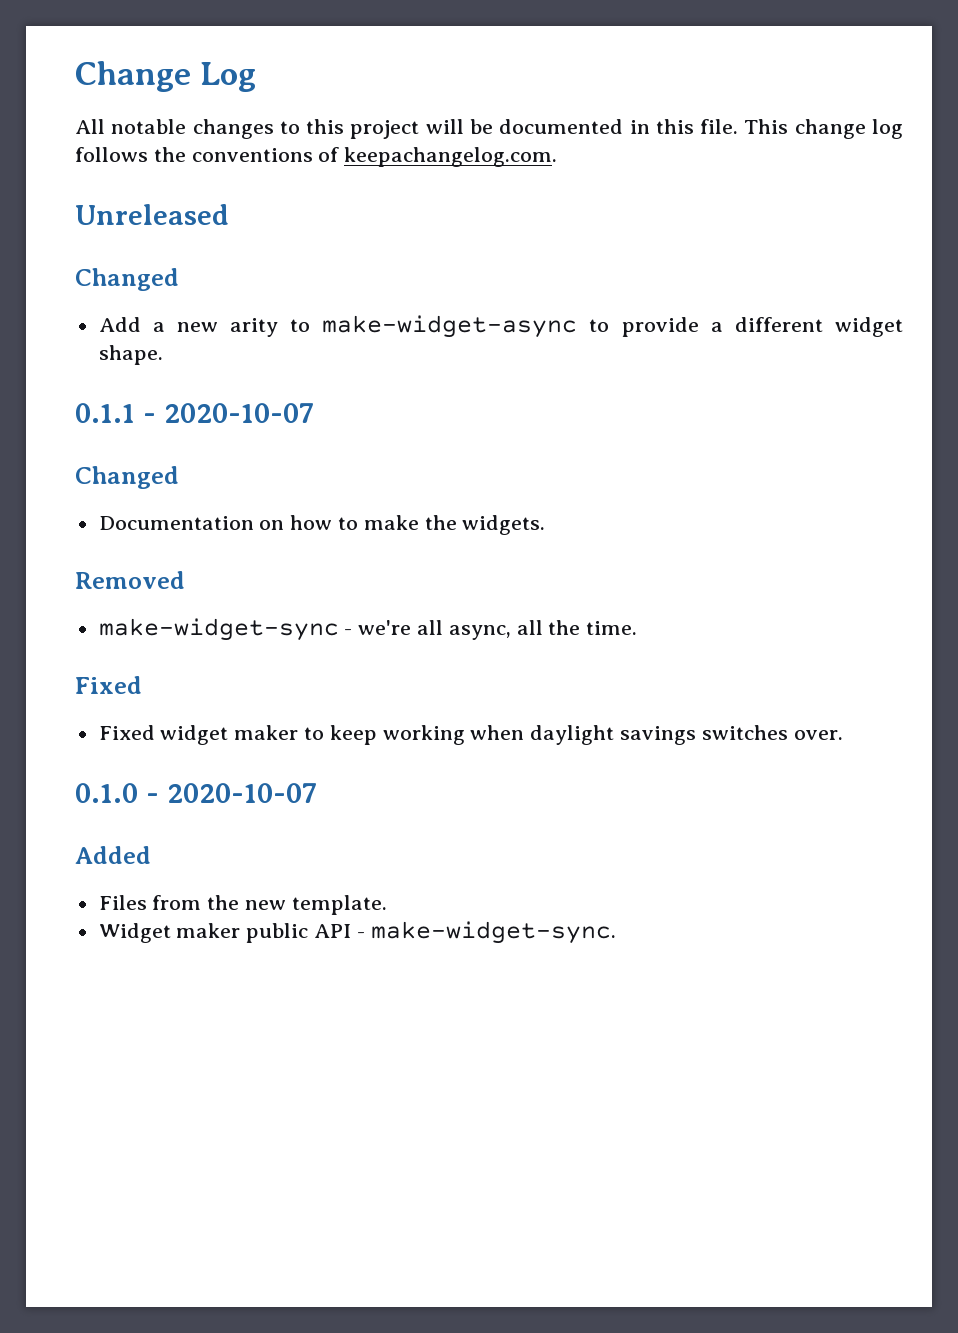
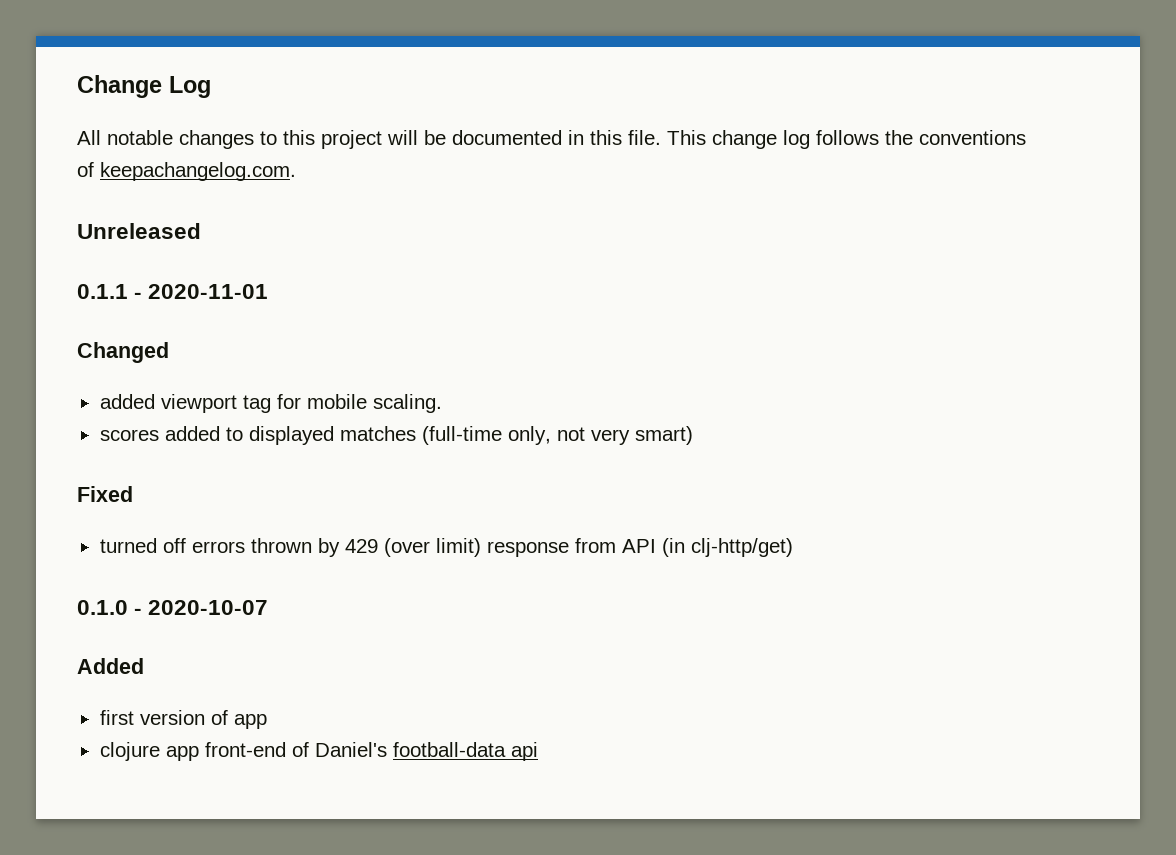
  Unreleased
- Changed
- Add a new arity to make-widget-async to provide a different widget shape.
- 0.1.1 - 2020-10-07
+ 0.1.1 - 2020-11-01
  Changed
- Documentation on how to make the widgets.
- Removed
- make-widget-sync - we're all async, all the time.
+ added viewport tag for mobile scaling.
+ scores added to displayed matches (full-time only, not very smart)
  Fixed
- Fixed widget maker to keep working when daylight savings switches over.
+ turned off errors thrown by 429 (over limit) response from API (in clj-http/get)
  0.1.0 - 2020-10-07
  Added
- Files from the new template.
- Widget maker public API - make-widget-sync.
+ first version of app
+ clojure app front-end of Daniel's football-data api

